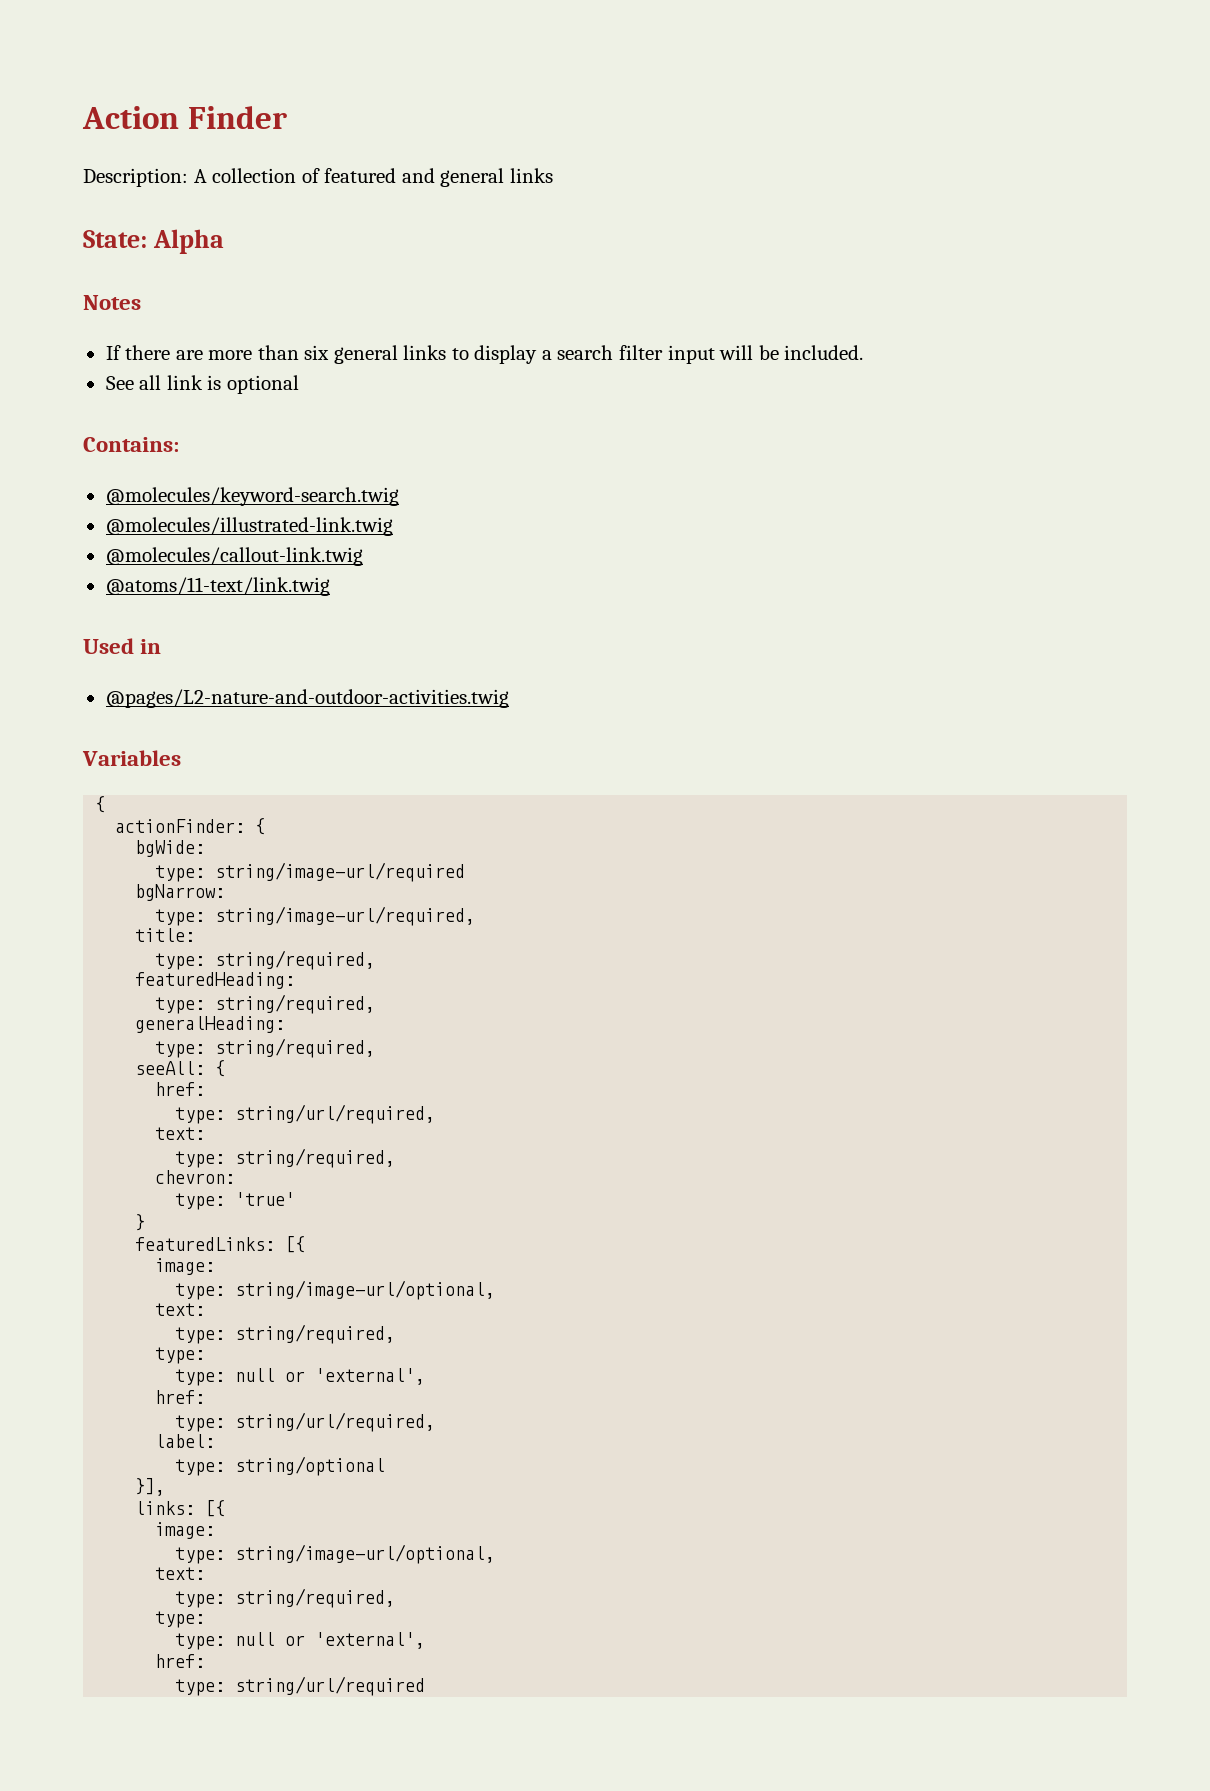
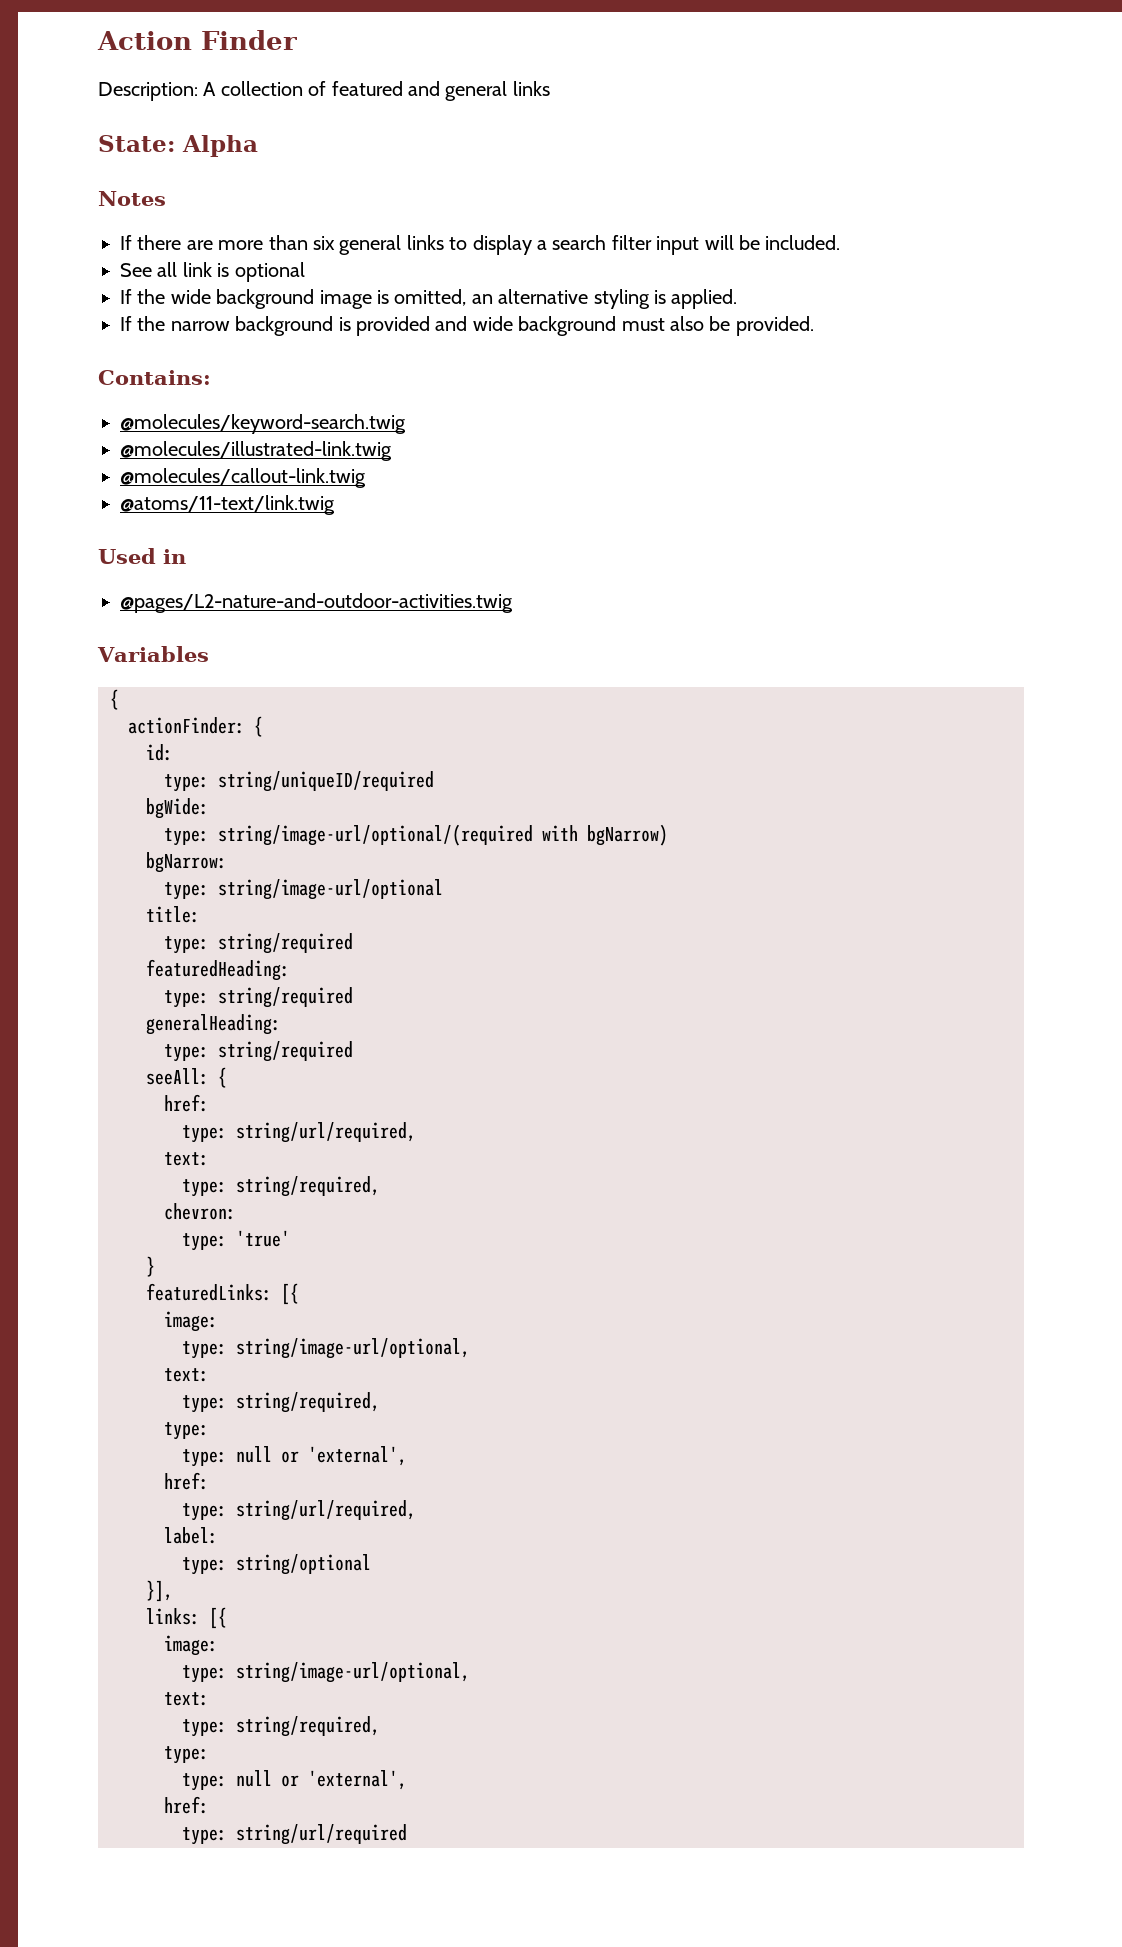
+ If the wide background image is omitted, an alternative styling is applied.
+ If the narrow background is provided and wide background must also be provided.
+ id:
+ type: string/uniqueID/required
- type: string/image-url/required
+ type: string/image-url/optional/(required with bgNarrow)
- type: string/image-url/required,
+ type: string/image-url/optional
  title:
- type: string/required,
+ type: string/required
  featuredHeading:
- type: string/required,
+ type: string/required
  generalHeading:
- type: string/required,
+ type: string/required

